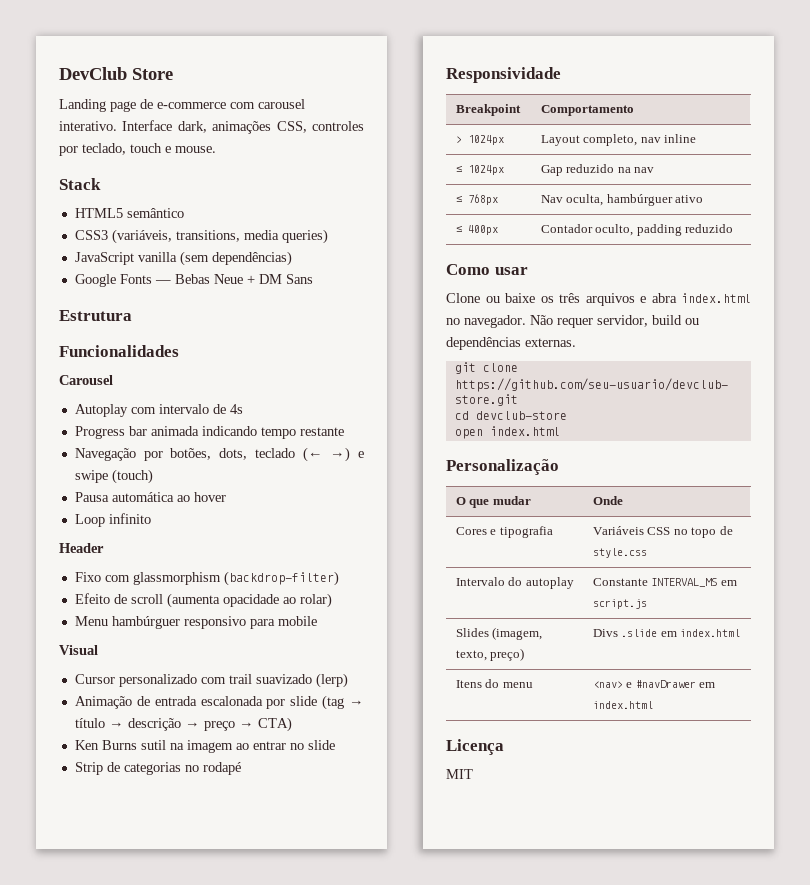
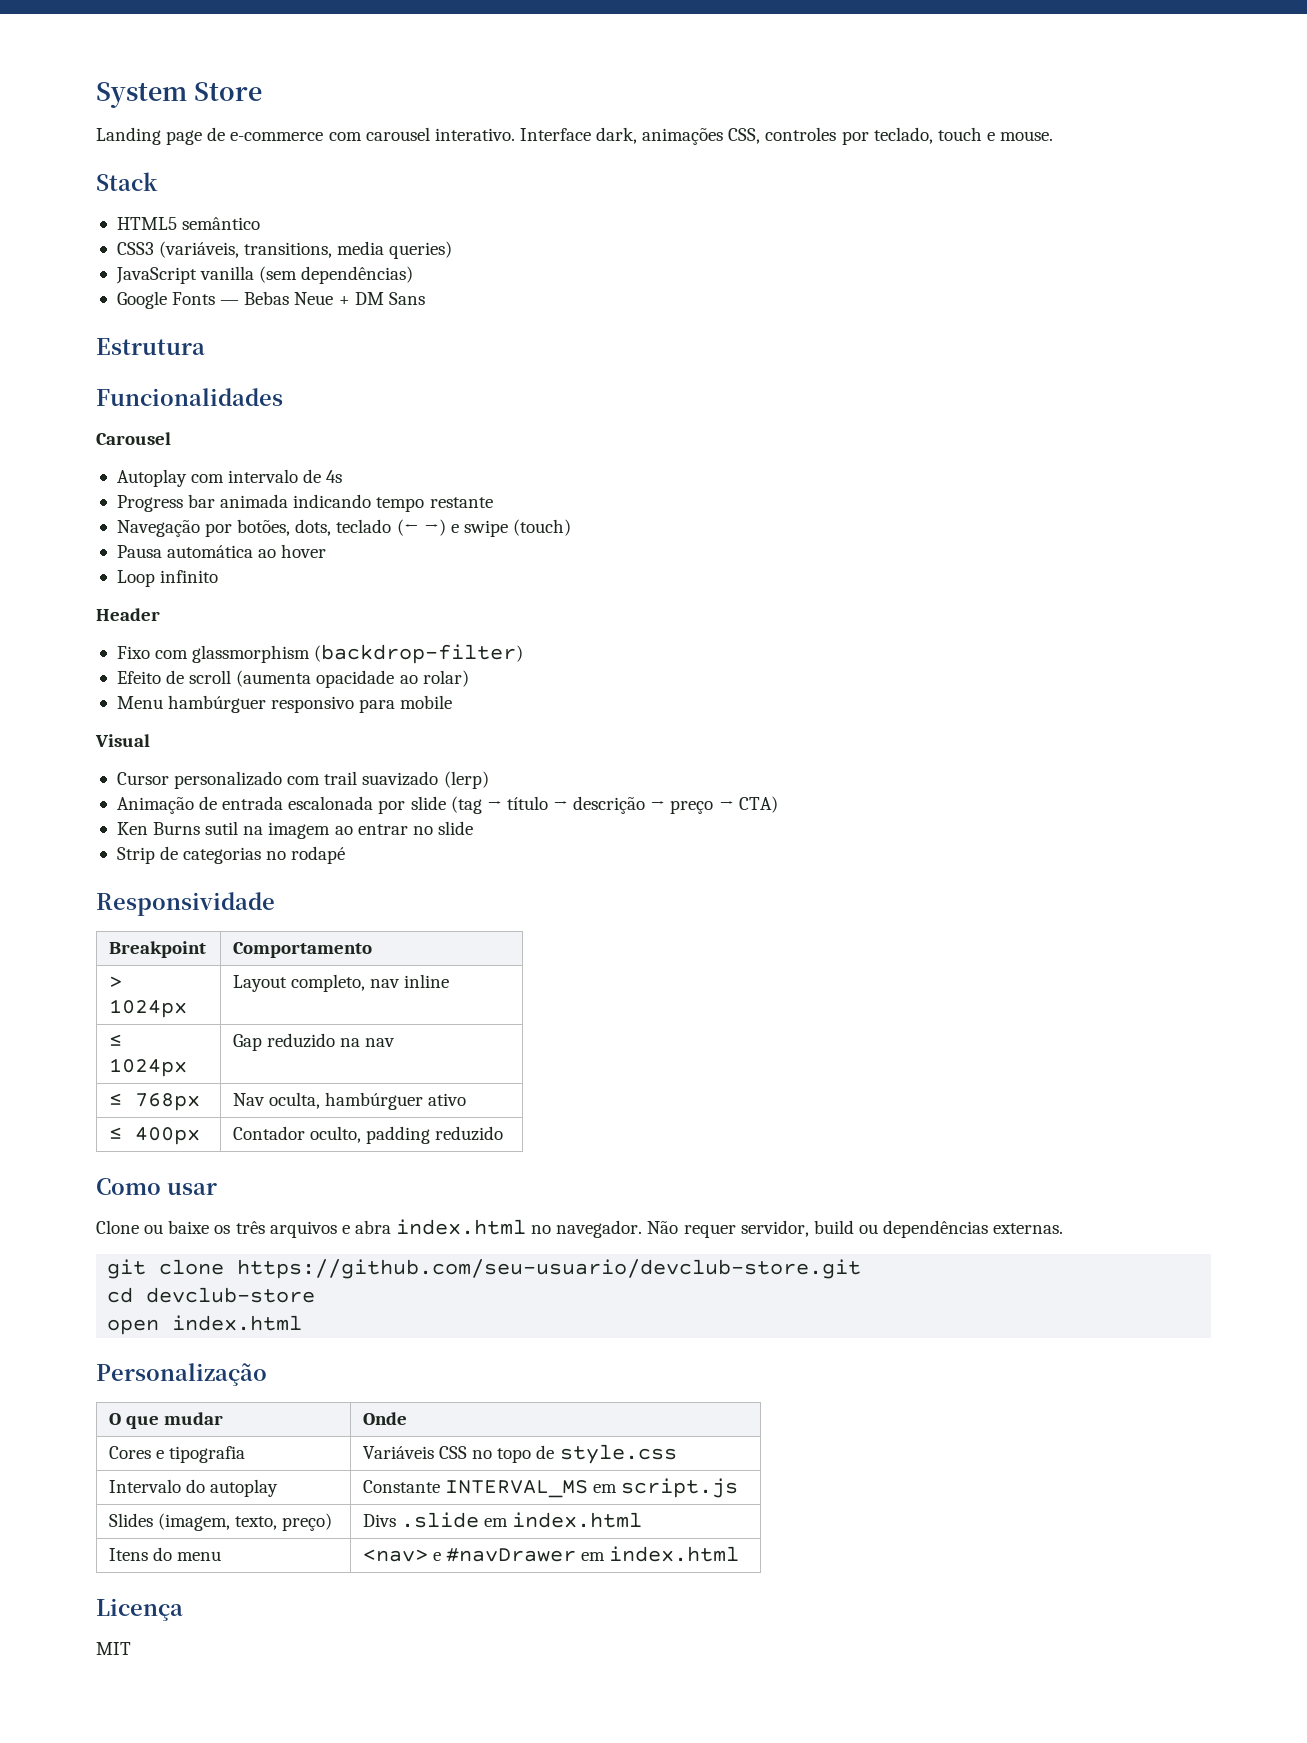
- DevClub Store
+ System Store

